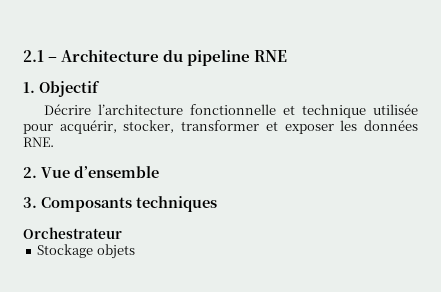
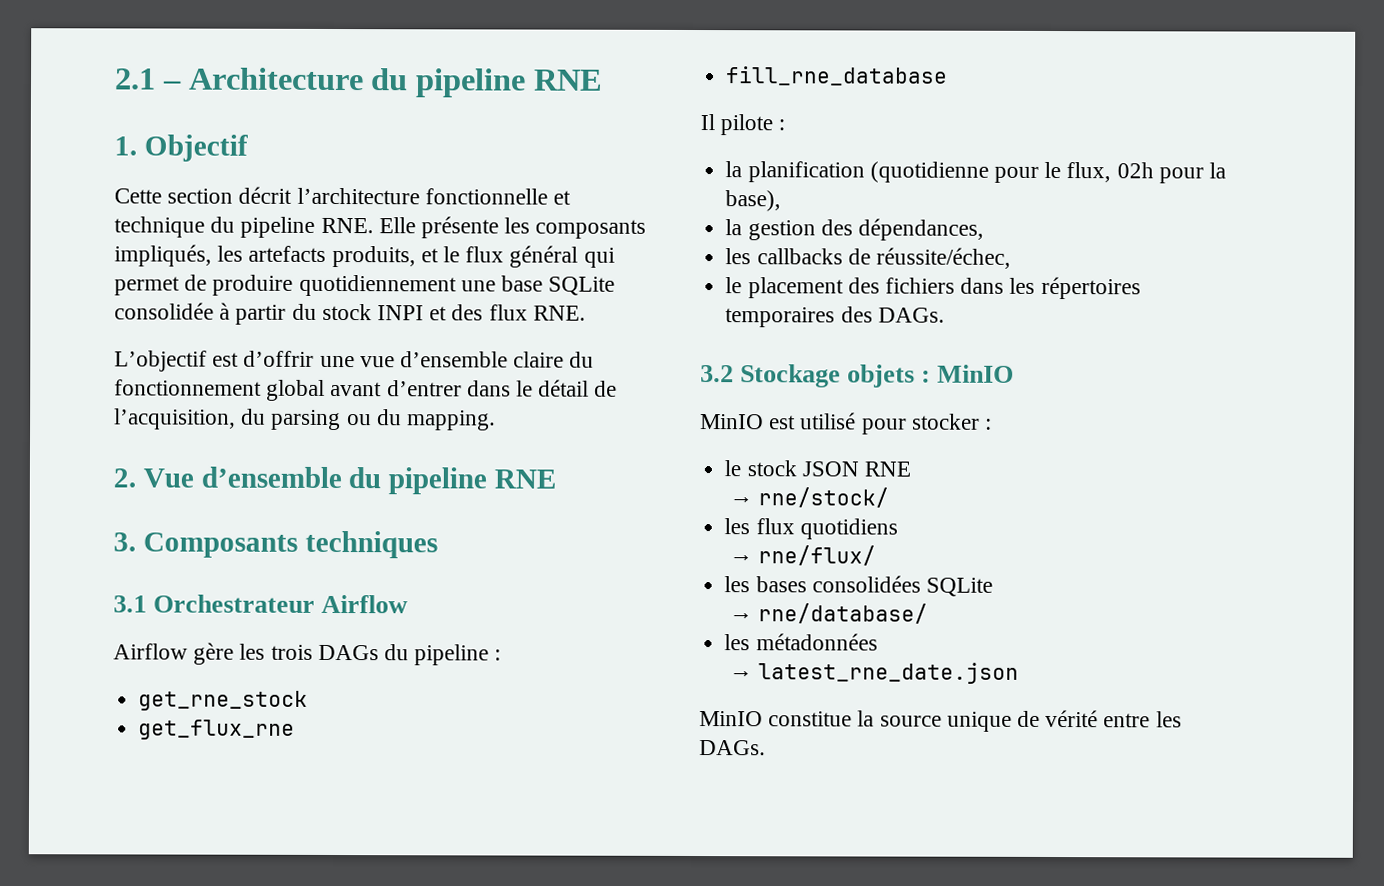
- Décrire l’architecture fonctionnelle et technique utilisée pour acquérir, stocker, transformer et exposer les données RNE.
+ Cette section décrit l’architecture fonctionnelle et technique du pipeline RNE. Elle présente les composants impliqués, les artefacts produits, et le flux général qui permet de produire quotidiennement une base SQLite consolidée à partir du stock INPI et des flux RNE.
+ L’objectif est d’offrir une vue d’ensemble claire du fonctionnement global avant d’entrer dans le détail de l’acquisition, du parsing ou du mapping.
- 2. Vue d’ensemble
+ 2. Vue d’ensemble du pipeline RNE
- Orchestrateur
- Stockage objets
+ 3.1 Orchestrateur Airflow
+ Airflow gère les trois DAGs du pipeline :
+ get_rne_stock
+ get_flux_rne
+ fill_rne_database
+ Il pilote :
+ la planification (quotidienne pour le flux, 02h pour la base),
+ la gestion des dépendances,
+ les callbacks de réussite/échec,
+ le placement des fichiers dans les répertoires temporaires des DAGs.
+ 3.2 Stockage objets : MinIO
+ MinIO est utilisé pour stocker :
+ le stock JSON RNE
+ → rne/stock/
+ les flux quotidiens
+ → rne/flux/
+ les bases consolidées SQLite
+ → rne/database/
+ les métadonnées
+ → latest_rne_date.json
+ MinIO constitue la source unique de vérité entre les DAGs.

